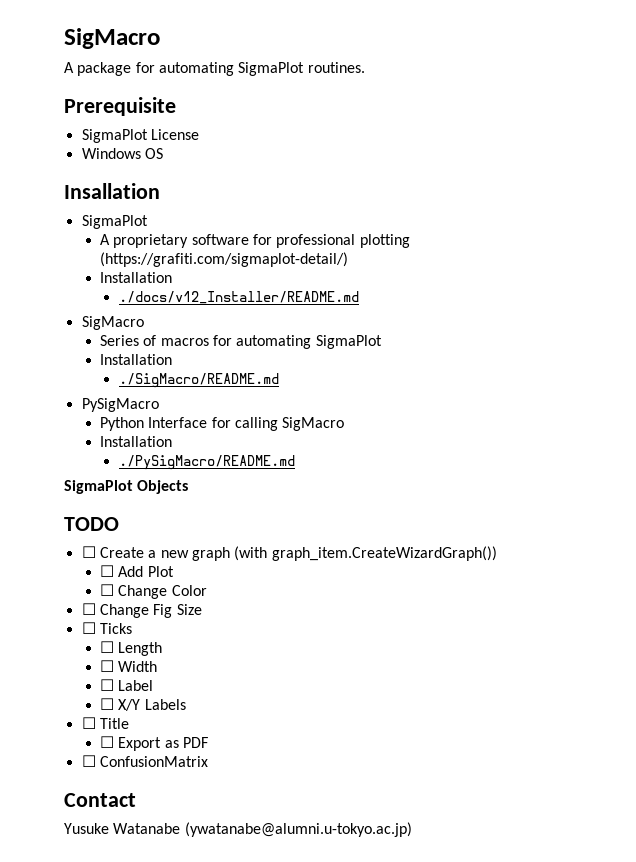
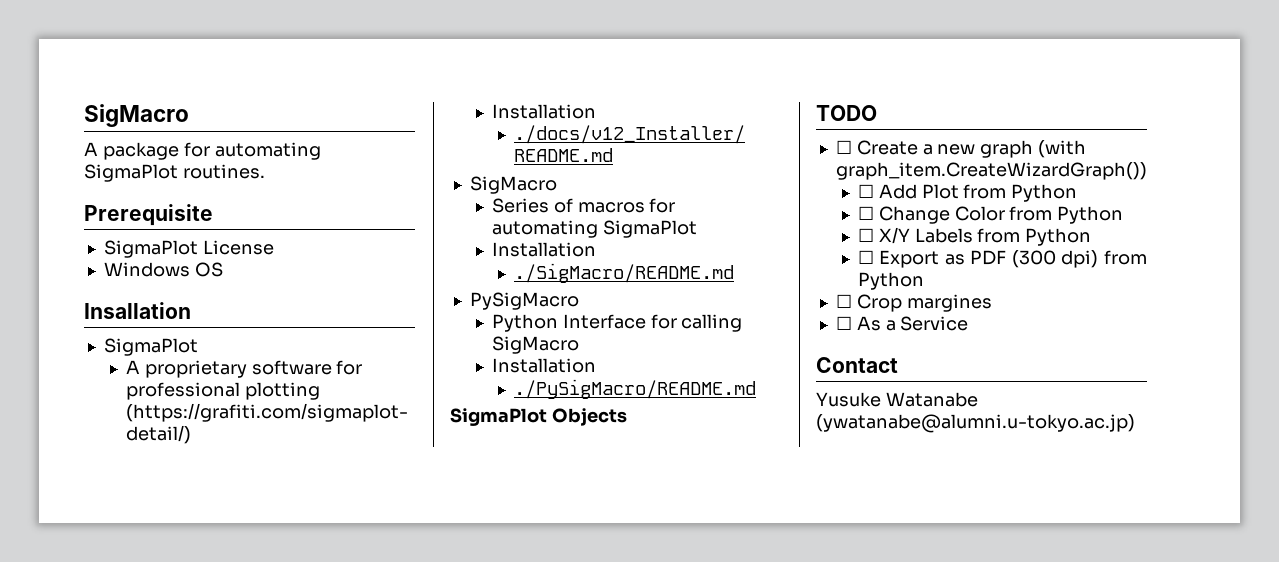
- ☐ Add Plot
+ ☐ Add Plot from Python
- ☐ Change Color
- ☐ Change Fig Size
- ☐ Ticks
- ☐ Length
- ☐ Width
- ☐ Label
+ ☐ Change Color from Python
- ☐ X/Y Labels
- ☐ Title
+ ☐ X/Y Labels from Python
- ☐ Export as PDF
- ☐ ConfusionMatrix
+ ☐ Export as PDF (300 dpi) from Python
+ ☐ Crop margines
+ ☐ As a Service

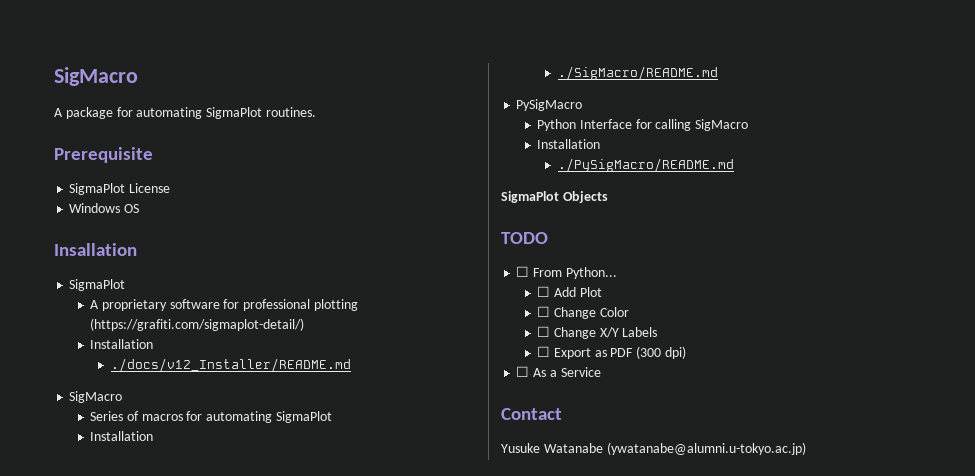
- ☐ Create a new graph (with graph_item.CreateWizardGraph())
+ ☐ From Python...
- ☐ Add Plot from Python
+ ☐ Add Plot
- ☐ Change Color from Python
- ☐ X/Y Labels from Python
+ ☐ Change Color
+ ☐ Change X/Y Labels
- ☐ Export as PDF (300 dpi) from Python
- ☐ Crop margines
+ ☐ Export as PDF (300 dpi)

